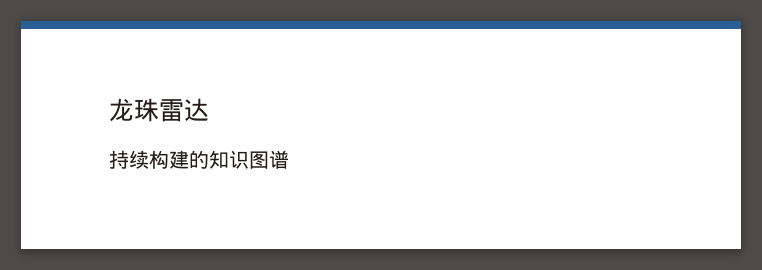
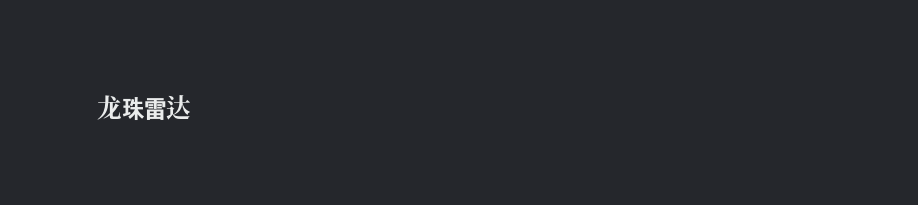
- 持续构建的知识图谱

